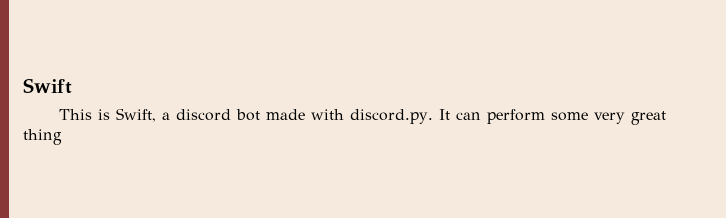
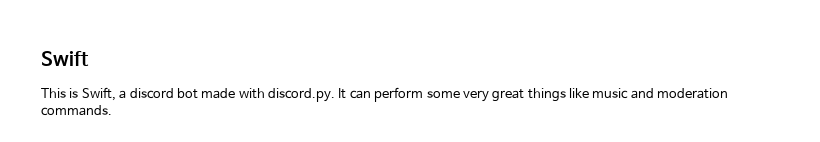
- This is Swift, a discord bot made with discord.py. It can perform some very great thing
+ This is Swift, a discord bot made with discord.py. It can perform some very great things like music and moderation commands.

